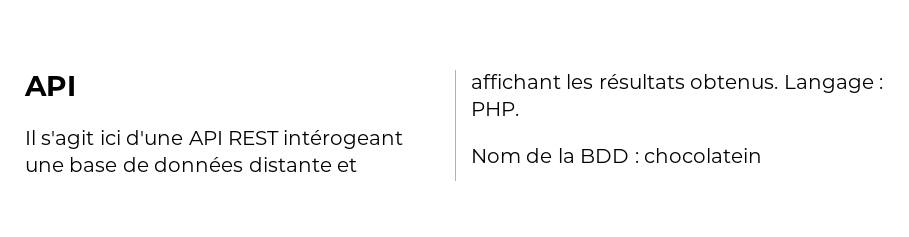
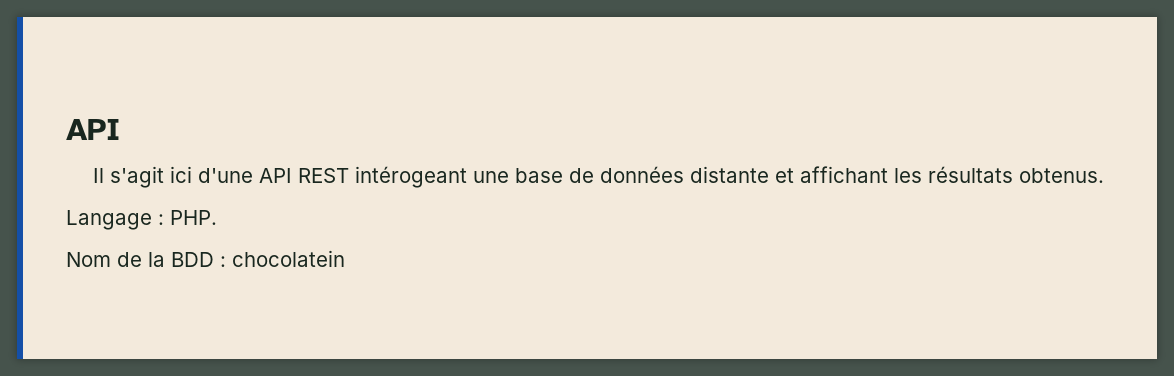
- Il s'agit ici d'une API REST intérogeant une base de données distante et affichant les résultats obtenus. Langage : PHP.
+ Il s'agit ici d'une API REST intérogeant une base de données distante et affichant les résultats obtenus.
+ Langage : PHP.

